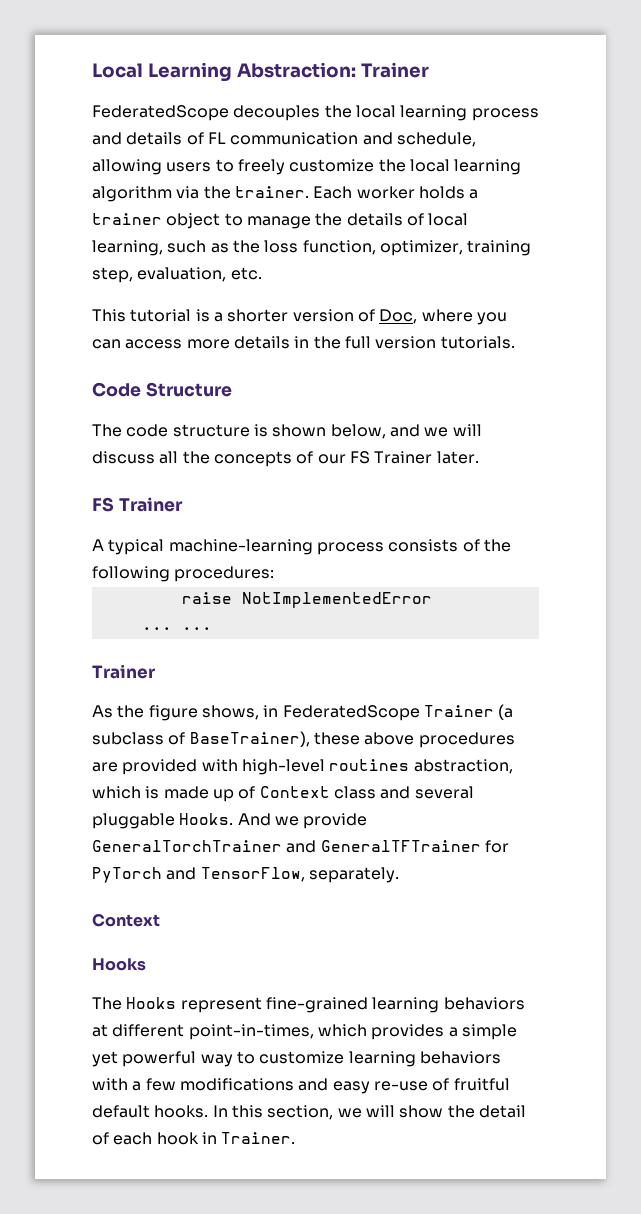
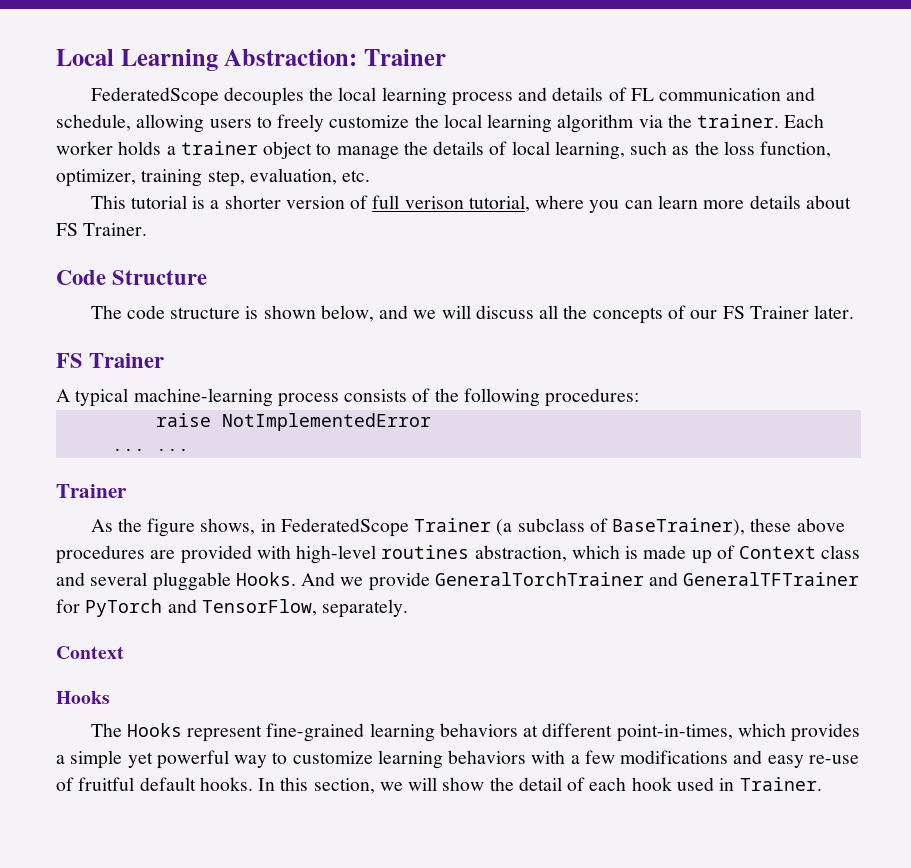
- This tutorial is a shorter version of Doc, where you can access more details in the full version tutorials.
+ This tutorial is a shorter version of full verison tutorial, where you can learn more details about FS Trainer.
- In this section, we will show the detail of each hook in Trainer.
+ In this section, we will show the detail of each hook used in Trainer.

